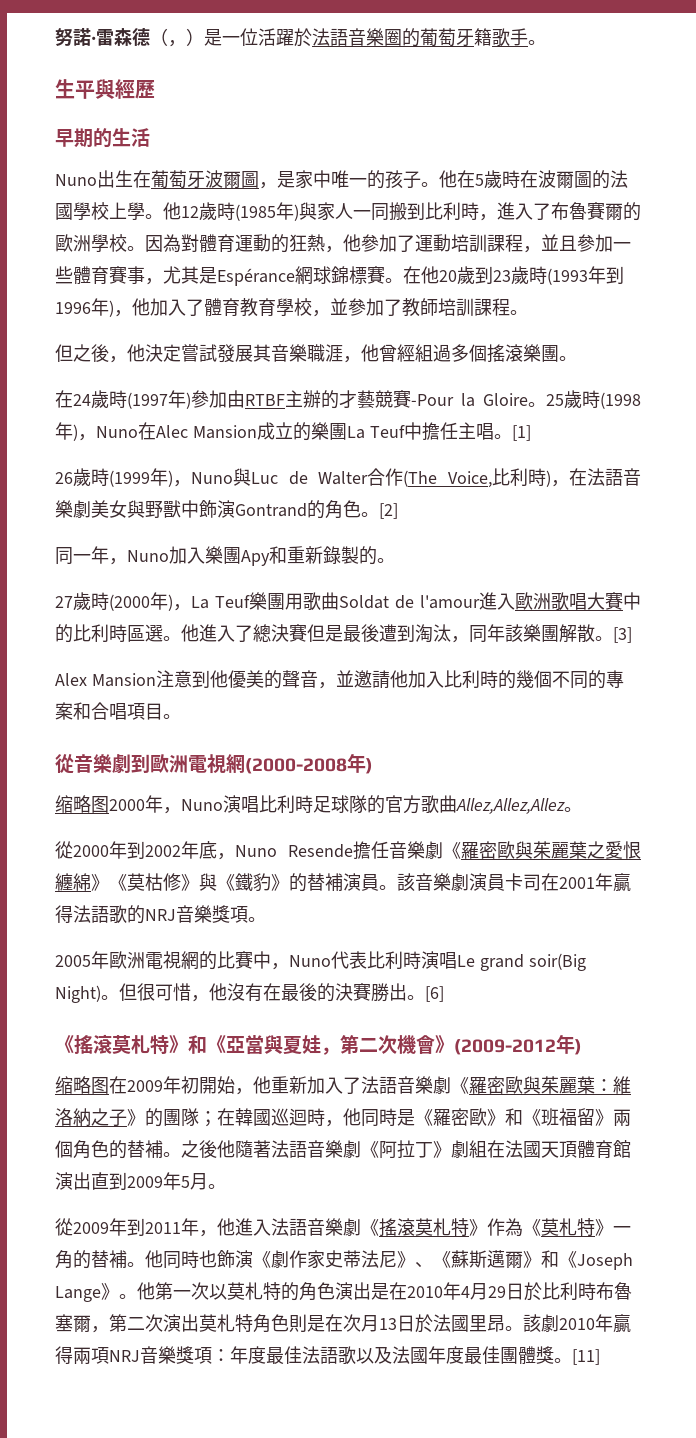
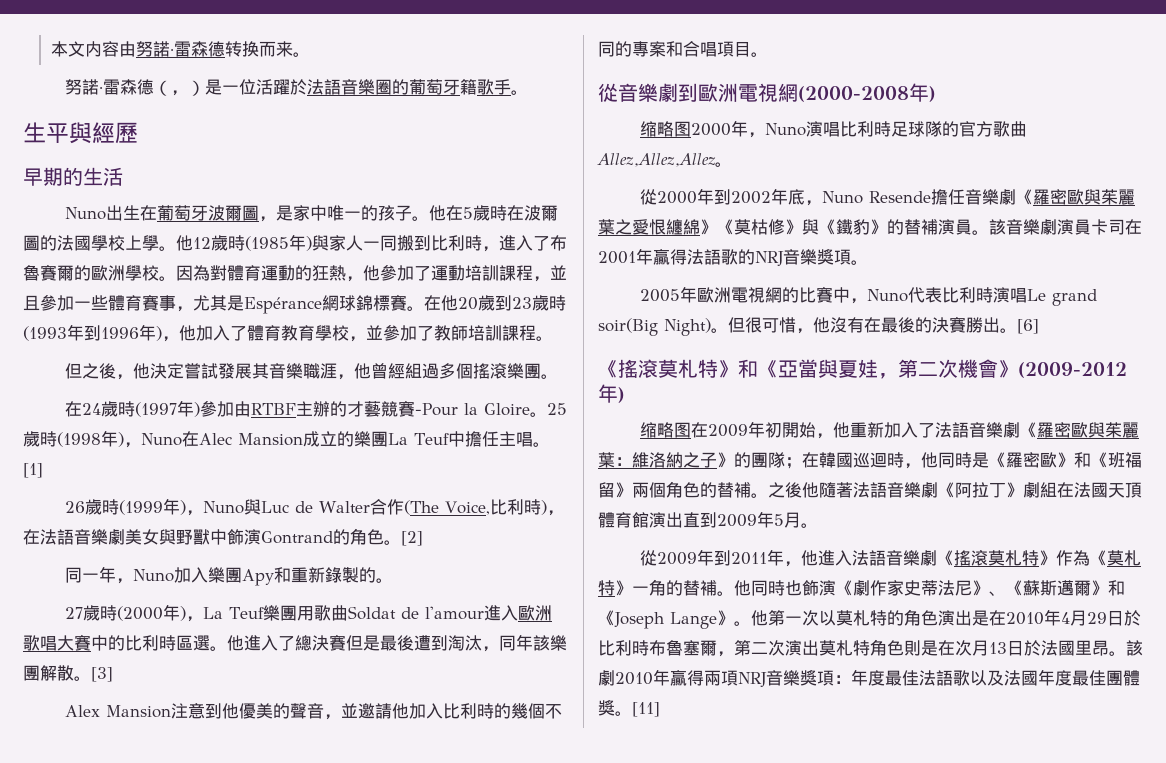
+ 本文内容由努諾·雷森德转换而来。

